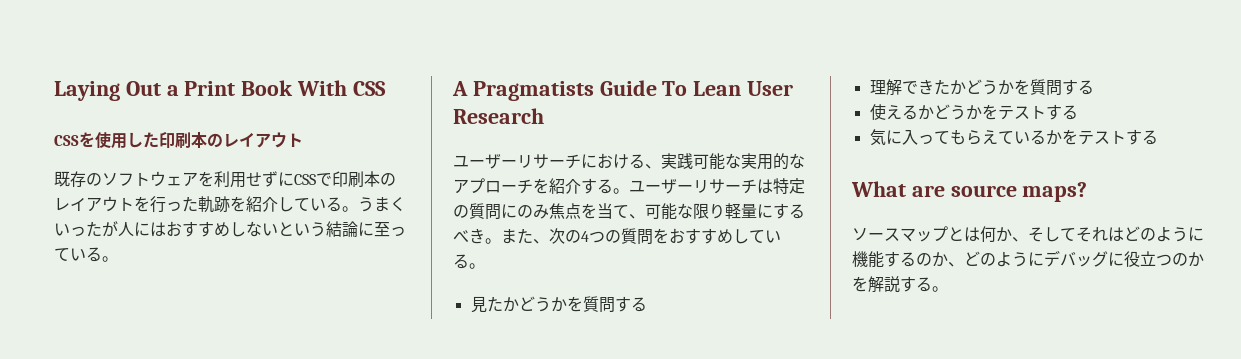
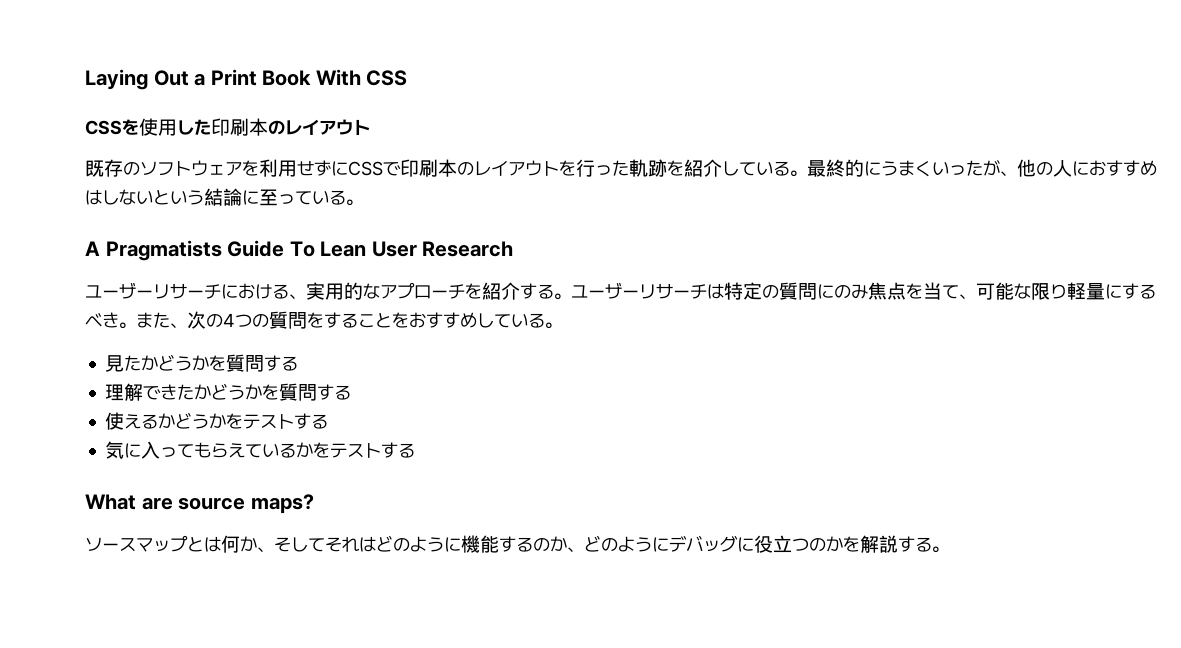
- うまくいったが人にはおすすめしないという結論に至っている。
+ 最終的にうまくいったが、他の人におすすめはしないという結論に至っている。
- ユーザーリサーチにおける、実践可能な実用的なアプローチを紹介する。
+ ユーザーリサーチにおける、実用的なアプローチを紹介する。
- また、次の4つの質問をおすすめしている。
+ また、次の4つの質問をすることをおすすめしている。

